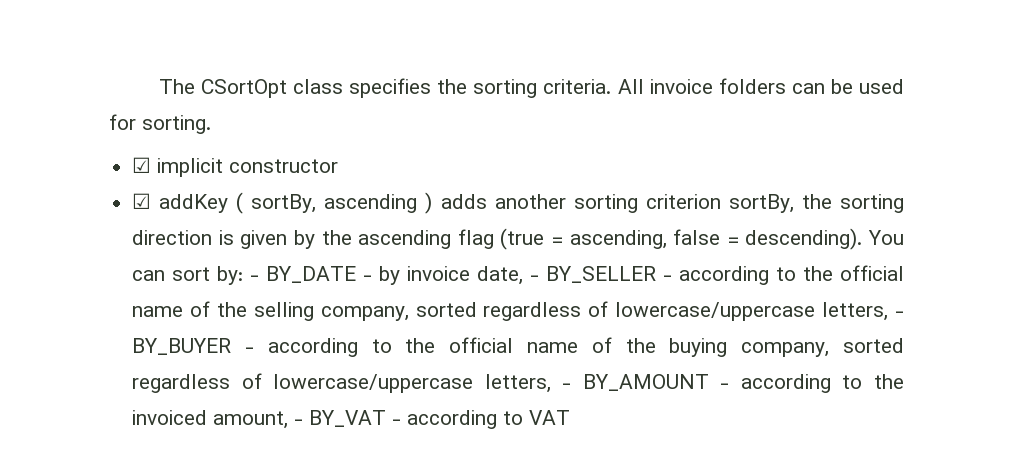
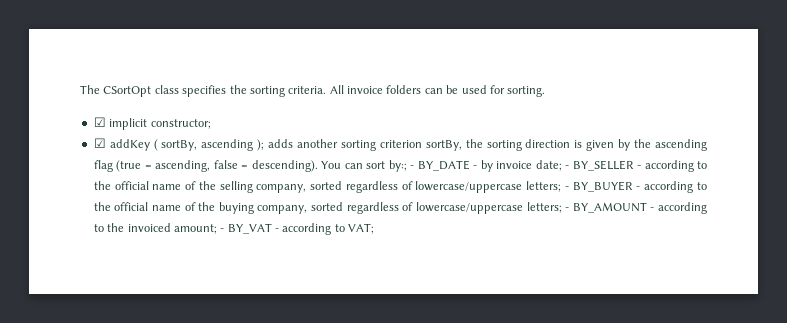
- ☑ implicit constructor
+ ☑ implicit constructor;
- ☑ addKey ( sortBy, ascending ) adds another sorting criterion sortBy, the sorting direction is given by the ascending flag (true = ascending, false = descending).
+ ☑ addKey ( sortBy, ascending ); adds another sorting criterion sortBy, the sorting direction is given by the ascending flag (true = ascending, false = descending).
- You can sort by: - BY_DATE - by invoice date, - BY_SELLER - according to the official name of the selling company, sorted regardless of lowercase/uppercase letters, - BY_BUYER - according to the official name of the buying company, sorted regardless of lowercase/uppercase letters, - BY_AMOUNT - according to the invoiced amount, - BY_VAT - according to VAT
+ You can sort by:; - BY_DATE - by invoice date; - BY_SELLER - according to the official name of the selling company, sorted regardless of lowercase/uppercase letters; - BY_BUYER - according to the official name of the buying company, sorted regardless of lowercase/uppercase letters; - BY_AMOUNT - according to the invoiced amount; - BY_VAT - according to VAT;

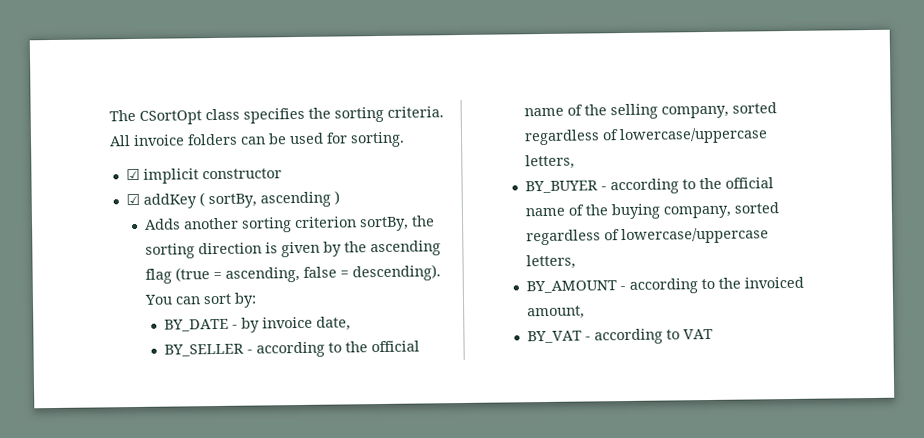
- ☑ implicit constructor;
+ ☑ implicit constructor
- ☑ addKey ( sortBy, ascending ); adds another sorting criterion sortBy, the sorting direction is given by the ascending flag (true = ascending, false = descending).
+ ☑ addKey ( sortBy, ascending )
+ Adds another sorting criterion sortBy, the sorting direction is given by the ascending flag (true = ascending, false = descending).
- You can sort by:; - BY_DATE - by invoice date; - BY_SELLER - according to the official name of the selling company, sorted regardless of lowercase/uppercase letters; - BY_BUYER - according to the official name of the buying company, sorted regardless of lowercase/uppercase letters; - BY_AMOUNT - according to the invoiced amount; - BY_VAT - according to VAT;
+ You can sort by:
+ BY_DATE - by invoice date,
+ BY_SELLER - according to the official name of the selling company, sorted regardless of lowercase/uppercase letters,
+ BY_BUYER - according to the official name of the buying company, sorted regardless of lowercase/uppercase letters,
+ BY_AMOUNT - according to the invoiced amount,
+ BY_VAT - according to VAT

